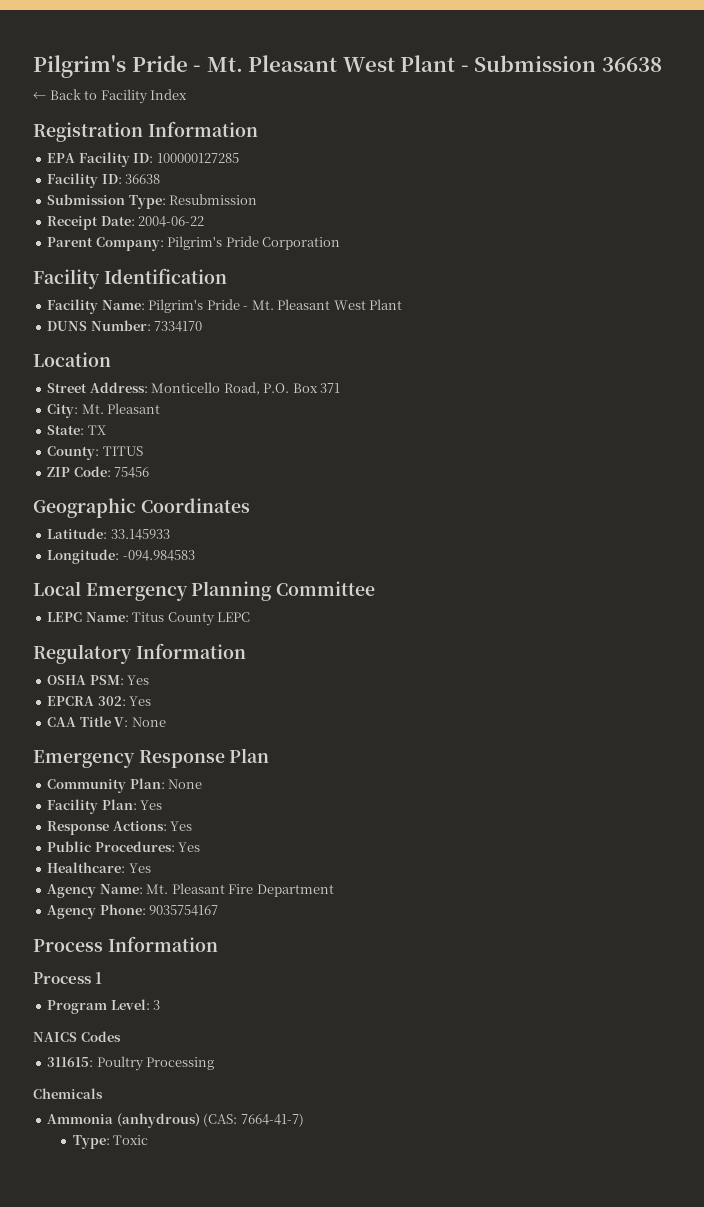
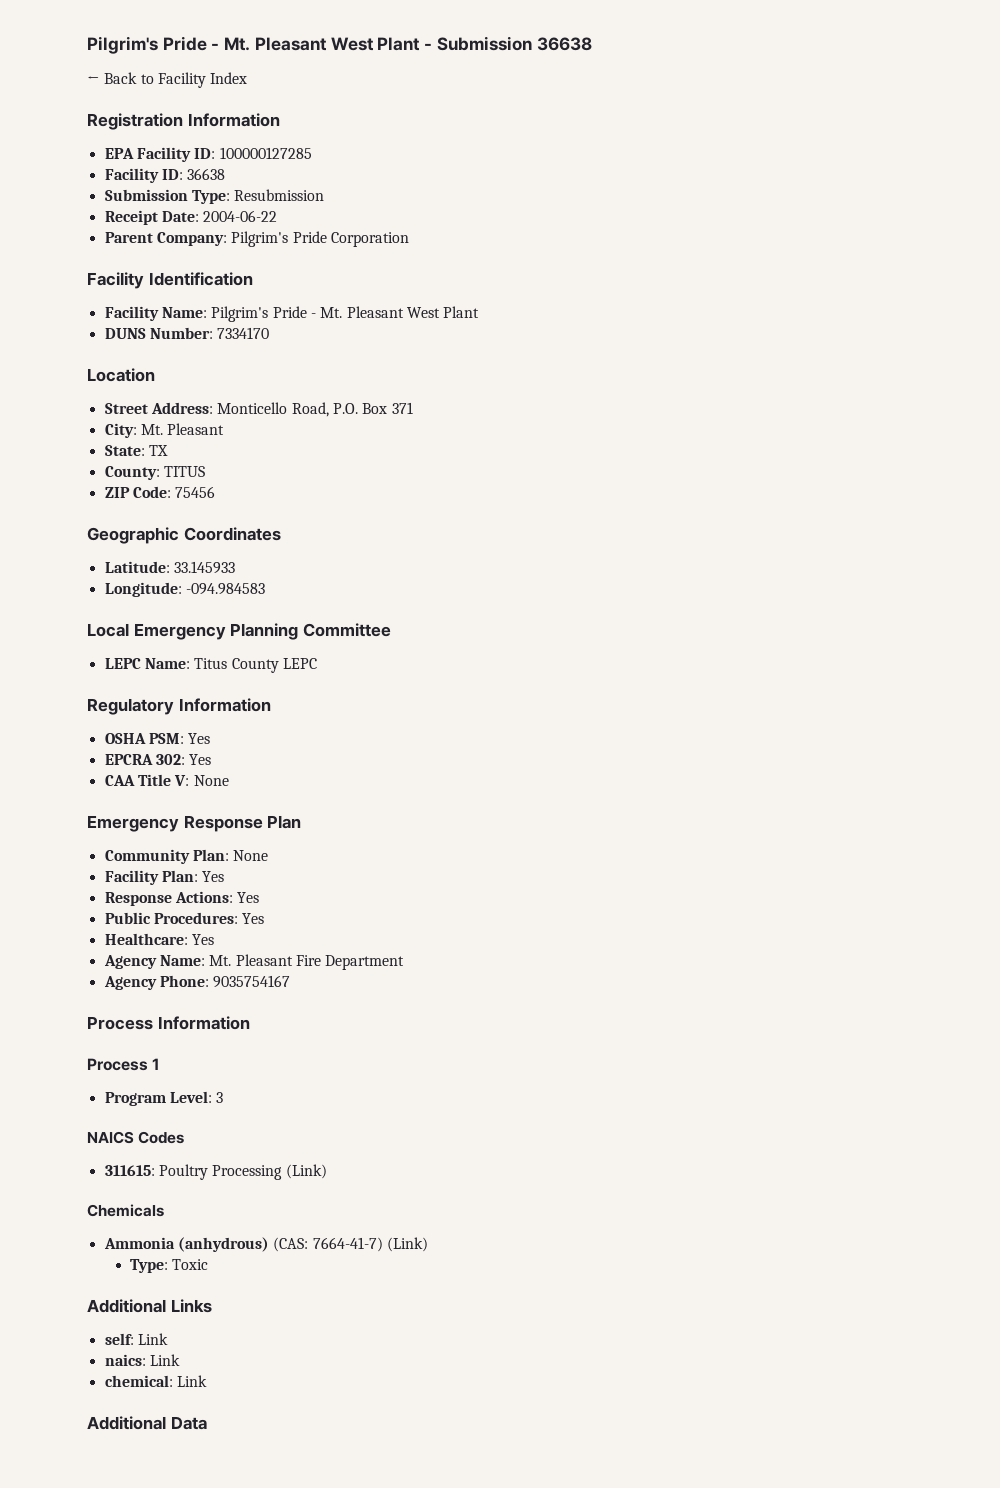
- 311615: Poultry Processing
+ 311615: Poultry Processing (Link)
- Ammonia (anhydrous) (CAS: 7664-41-7)
+ Ammonia (anhydrous) (CAS: 7664-41-7) (Link)
+ Additional Links
+ self: Link
+ naics: Link
+ chemical: Link
+ Additional Data

